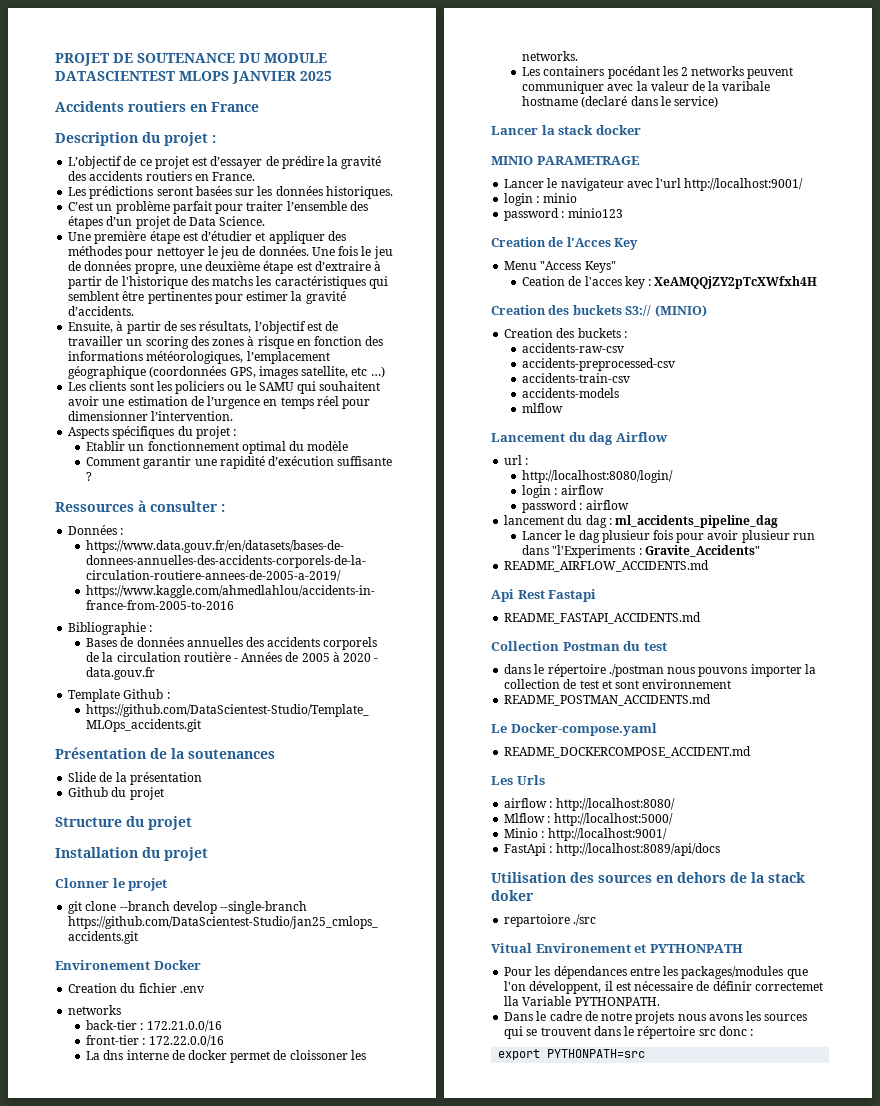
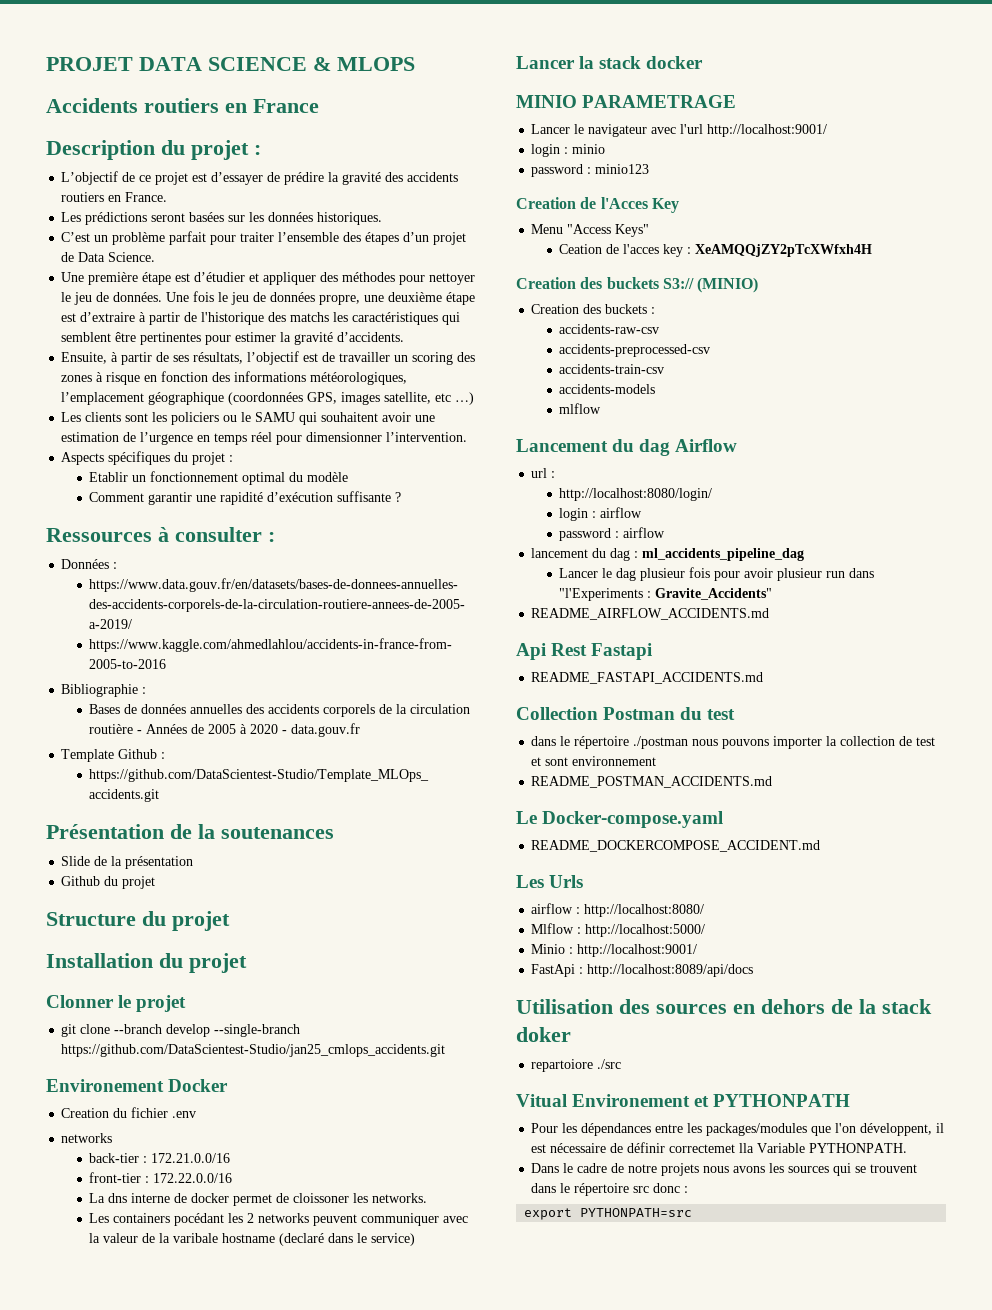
- PROJET DE SOUTENANCE DU MODULE DATASCIENTEST MLOPS JANVIER 2025
+ PROJET DATA SCIENCE & MLOPS

